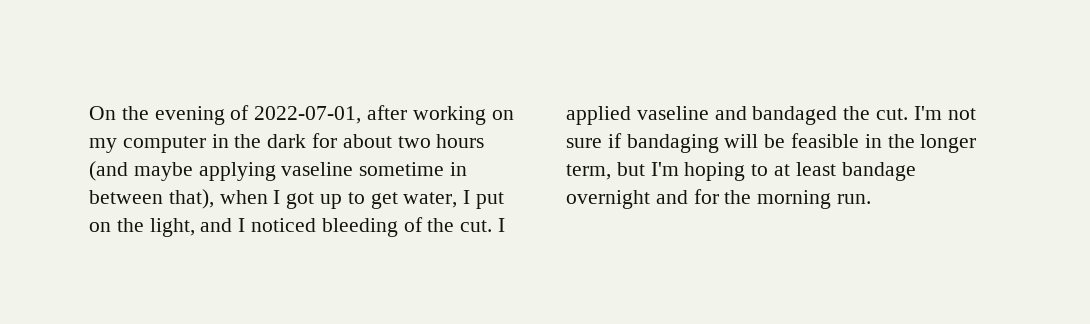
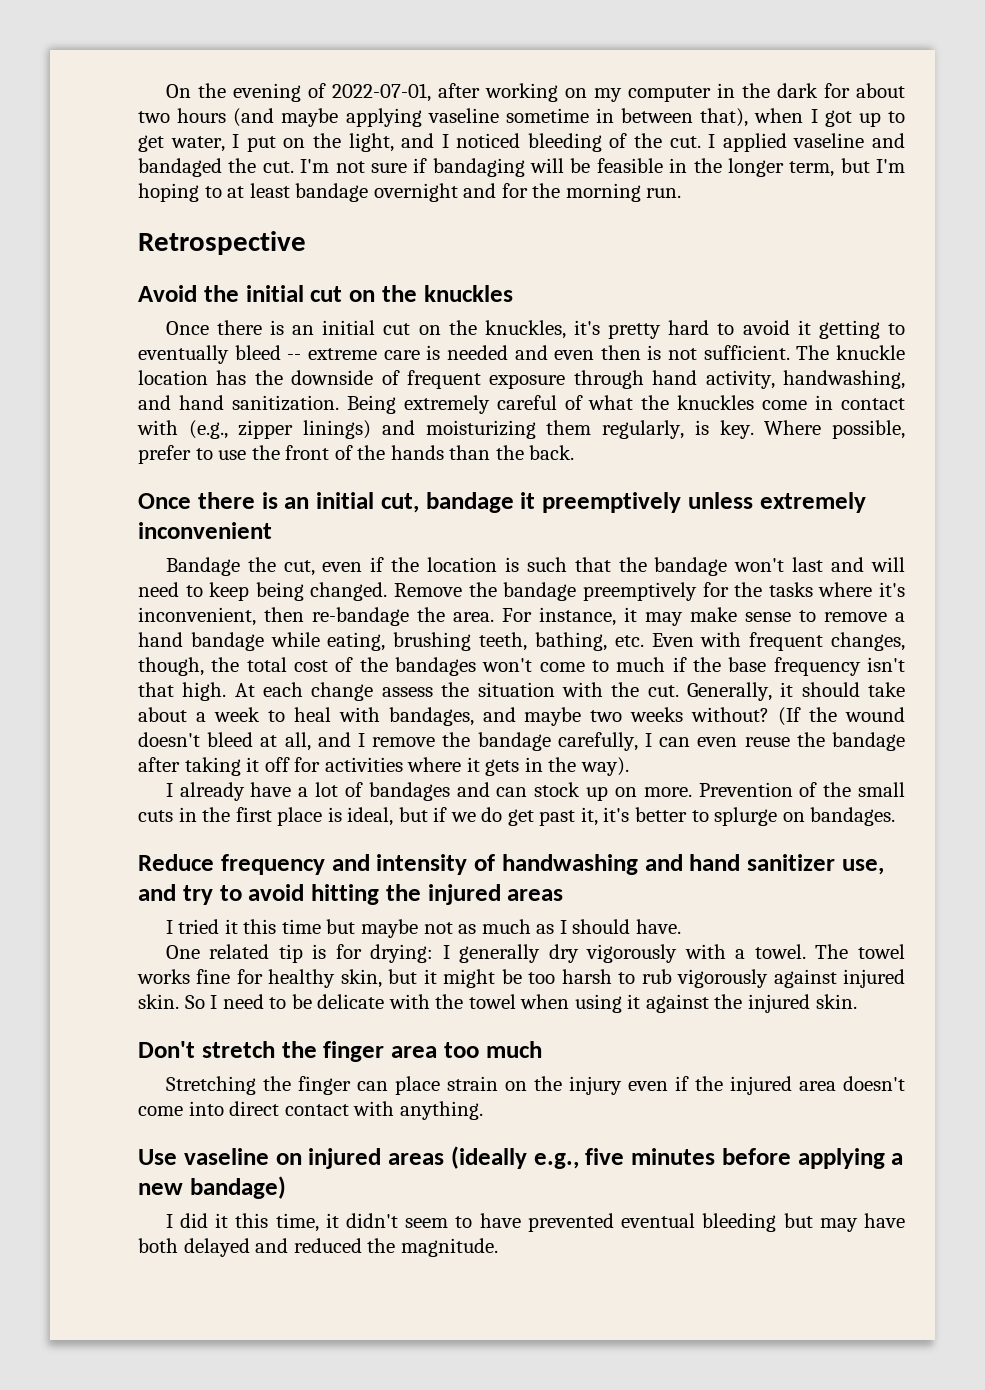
+ Retrospective
+ Avoid the initial cut on the knuckles
+ Once there is an initial cut on the knuckles, it's pretty hard to avoid it getting to eventually bleed -- extreme care is needed and even then is not sufficient. The knuckle location has the downside of frequent exposure through hand activity, handwashing, and hand sanitization. Being extremely careful of what the knuckles come in contact with (e.g., zipper linings) and moisturizing them regularly, is key. Where possible, prefer to use the front of the hands than the back.
+ Once there is an initial cut, bandage it preemptively unless extremely inconvenient
+ Bandage the cut, even if the location is such that the bandage won't last and will need to keep being changed. Remove the bandage preemptively for the tasks where it's inconvenient, then re-bandage the area. For instance, it may make sense to remove a hand bandage while eating, brushing teeth, bathing, etc. Even with frequent changes, though, the total cost of the bandages won't come to much if the base frequency isn't that high. At each change assess the situation with the cut. Generally, it should take about a week to heal with bandages, and maybe two weeks without? (If the wound doesn't bleed at all, and I remove the bandage carefully, I can even reuse the bandage after taking it off for activities where it gets in the way).
+ I already have a lot of bandages and can stock up on more. Prevention of the small cuts in the first place is ideal, but if we do get past it, it's better to splurge on bandages.
+ Reduce frequency and intensity of handwashing and hand sanitizer use, and try to avoid hitting the injured areas
+ I tried it this time but maybe not as much as I should have.
+ One related tip is for drying: I generally dry vigorously with a towel. The towel works fine for healthy skin, but it might be too harsh to rub vigorously against injured skin. So I need to be delicate with the towel when using it against the injured skin.
+ Don't stretch the finger area too much
+ Stretching the finger can place strain on the injury even if the injured area doesn't come into direct contact with anything.
+ Use vaseline on injured areas (ideally e.g., five minutes before applying a new bandage)
+ I did it this time, it didn't seem to have prevented eventual bleeding but may have both delayed and reduced the magnitude.

